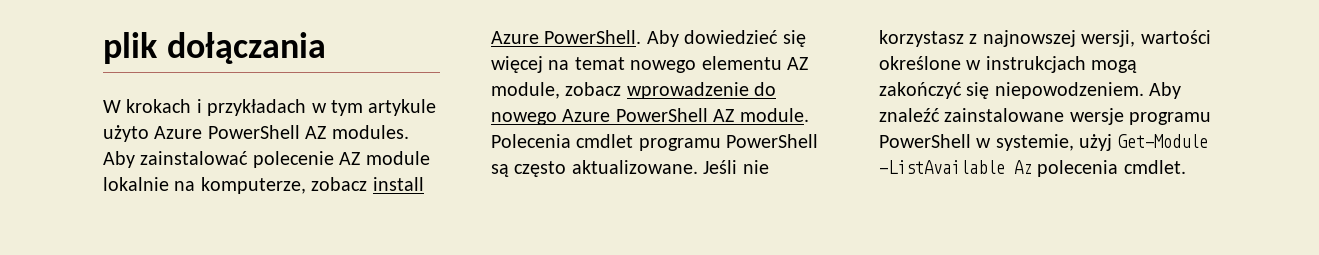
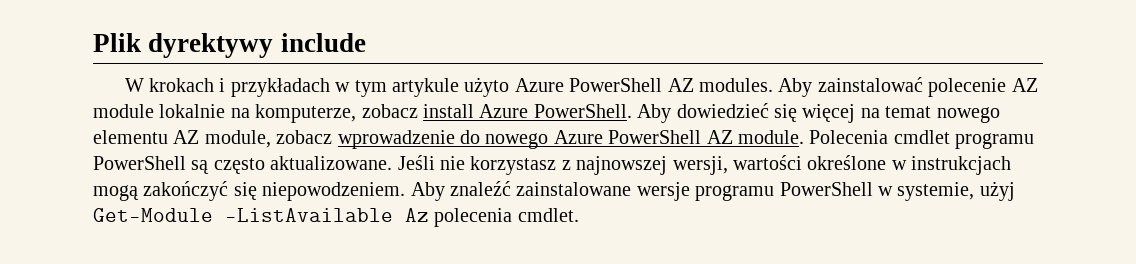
- plik dołączania
+ Plik dyrektywy include

